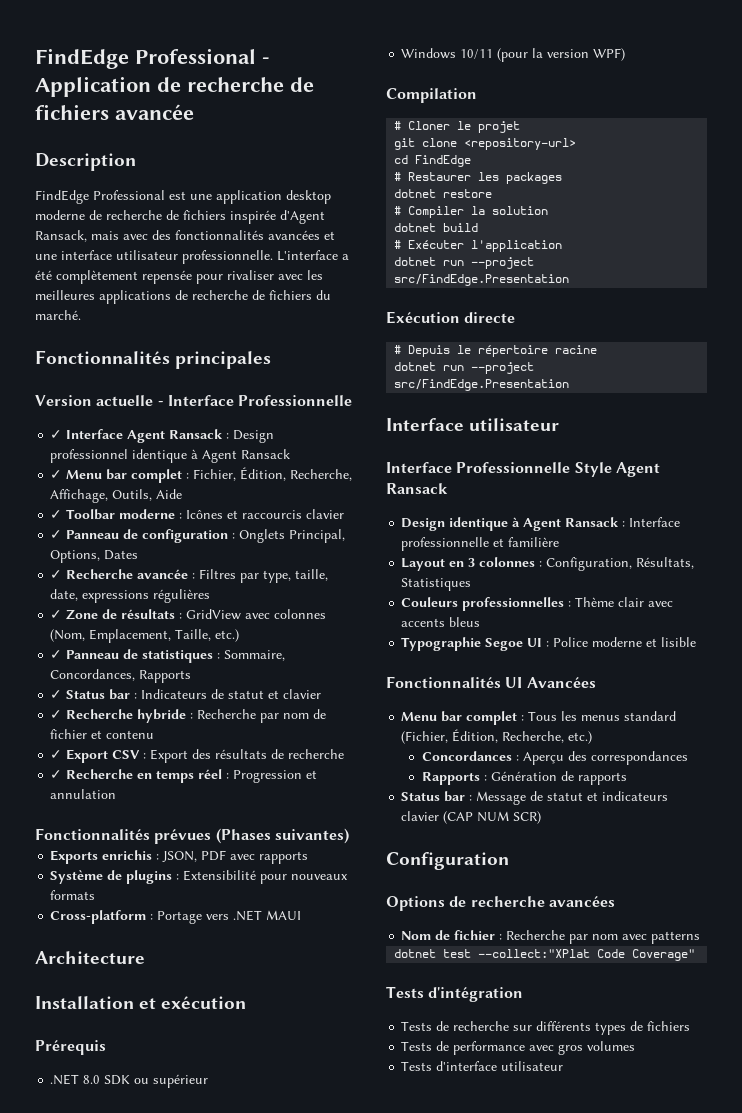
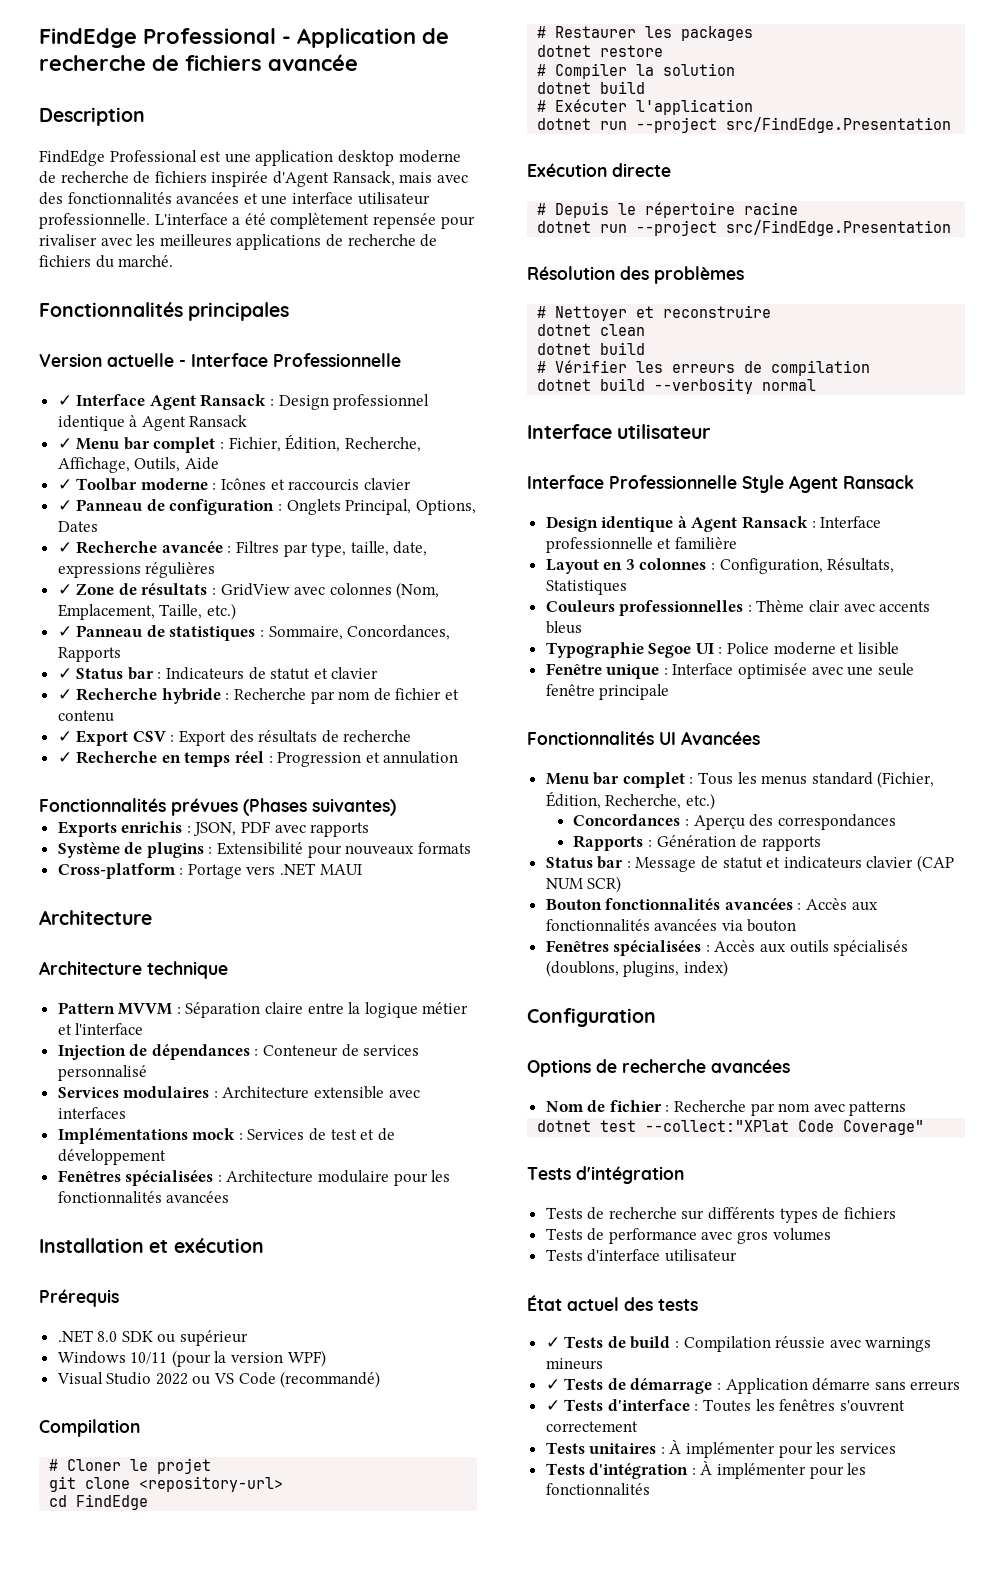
+ Architecture technique
+ Pattern MVVM : Séparation claire entre la logique métier et l'interface
+ Injection de dépendances : Conteneur de services personnalisé
+ Services modulaires : Architecture extensible avec interfaces
+ Implémentations mock : Services de test et de développement
+ Fenêtres spécialisées : Architecture modulaire pour les fonctionnalités avancées
+ Visual Studio 2022 ou VS Code (recommandé)
+ Résolution des problèmes
+ # Nettoyer et reconstruire
+ dotnet clean
+ dotnet build
+ # Vérifier les erreurs de compilation
+ dotnet build --verbosity normal
+ Fenêtre unique : Interface optimisée avec une seule fenêtre principale
+ Bouton fonctionnalités avancées : Accès aux fonctionnalités avancées via bouton
+ Fenêtres spécialisées : Accès aux outils spécialisés (doublons, plugins, index)
+ État actuel des tests
+ ✓ Tests de build : Compilation réussie avec warnings mineurs
+ ✓ Tests de démarrage : Application démarre sans erreurs
+ ✓ Tests d'interface : Toutes les fenêtres s'ouvrent correctement
+ Tests unitaires : À implémenter pour les services
+ Tests d'intégration : À implémenter pour les fonctionnalités

